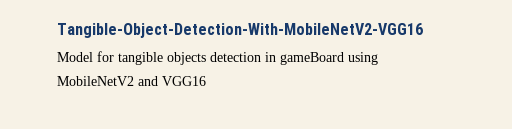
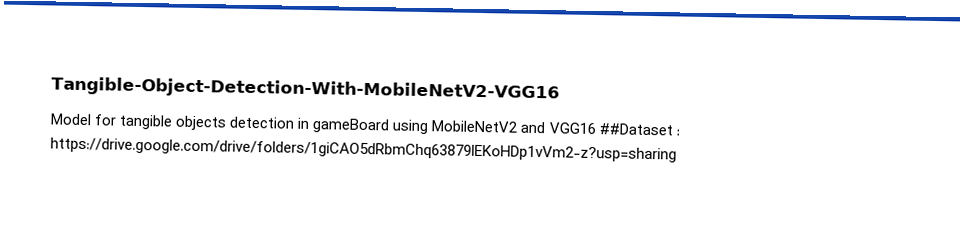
- Model for tangible objects detection in gameBoard using MobileNetV2 and VGG16
+ Model for tangible objects detection in gameBoard using MobileNetV2 and VGG16 ##Dataset : https://drive.google.com/drive/folders/1giCAO5dRbmChq63879lEKoHDp1vVm2-z?usp=sharing

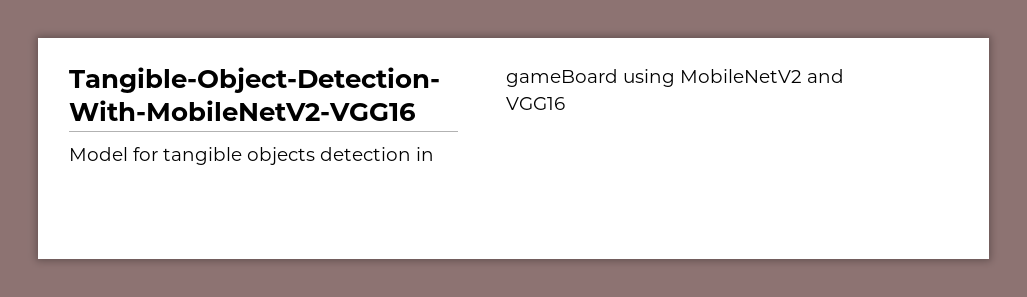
- Model for tangible objects detection in gameBoard using MobileNetV2 and VGG16 ##Dataset : https://drive.google.com/drive/folders/1giCAO5dRbmChq63879lEKoHDp1vVm2-z?usp=sharing
+ Model for tangible objects detection in gameBoard using MobileNetV2 and VGG16

